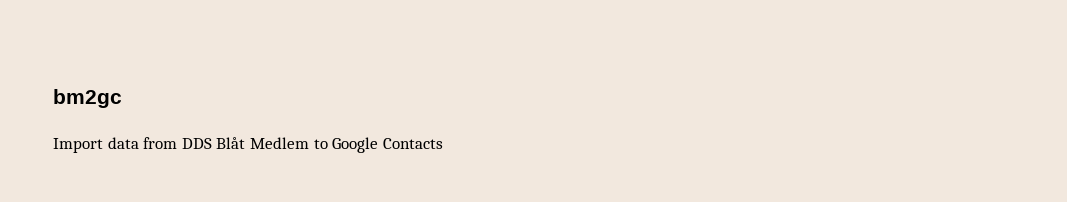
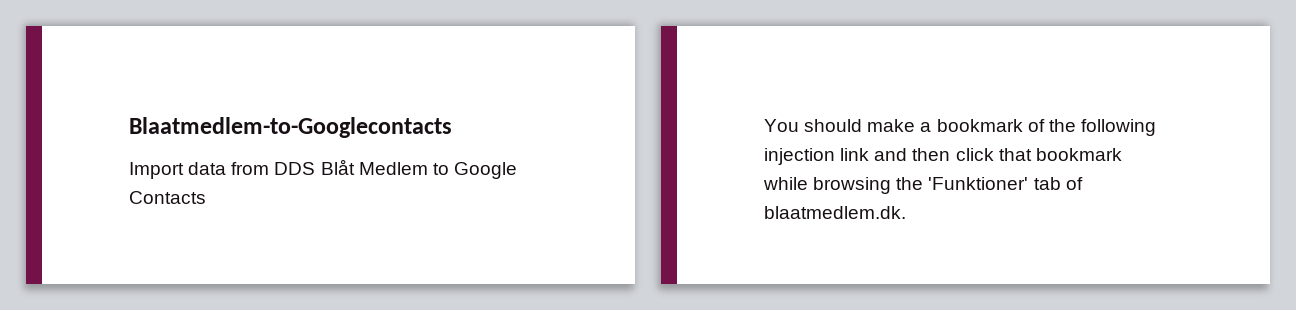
- bm2gc
+ Blaatmedlem-to-Googlecontacts
+ You should make a bookmark of the following injection link and then click that bookmark while browsing the 'Funktioner' tab of blaatmedlem.dk.

